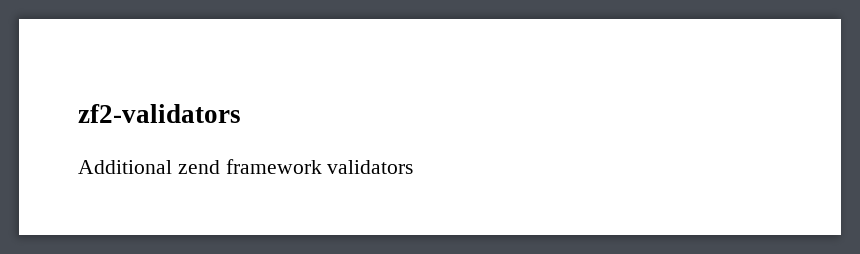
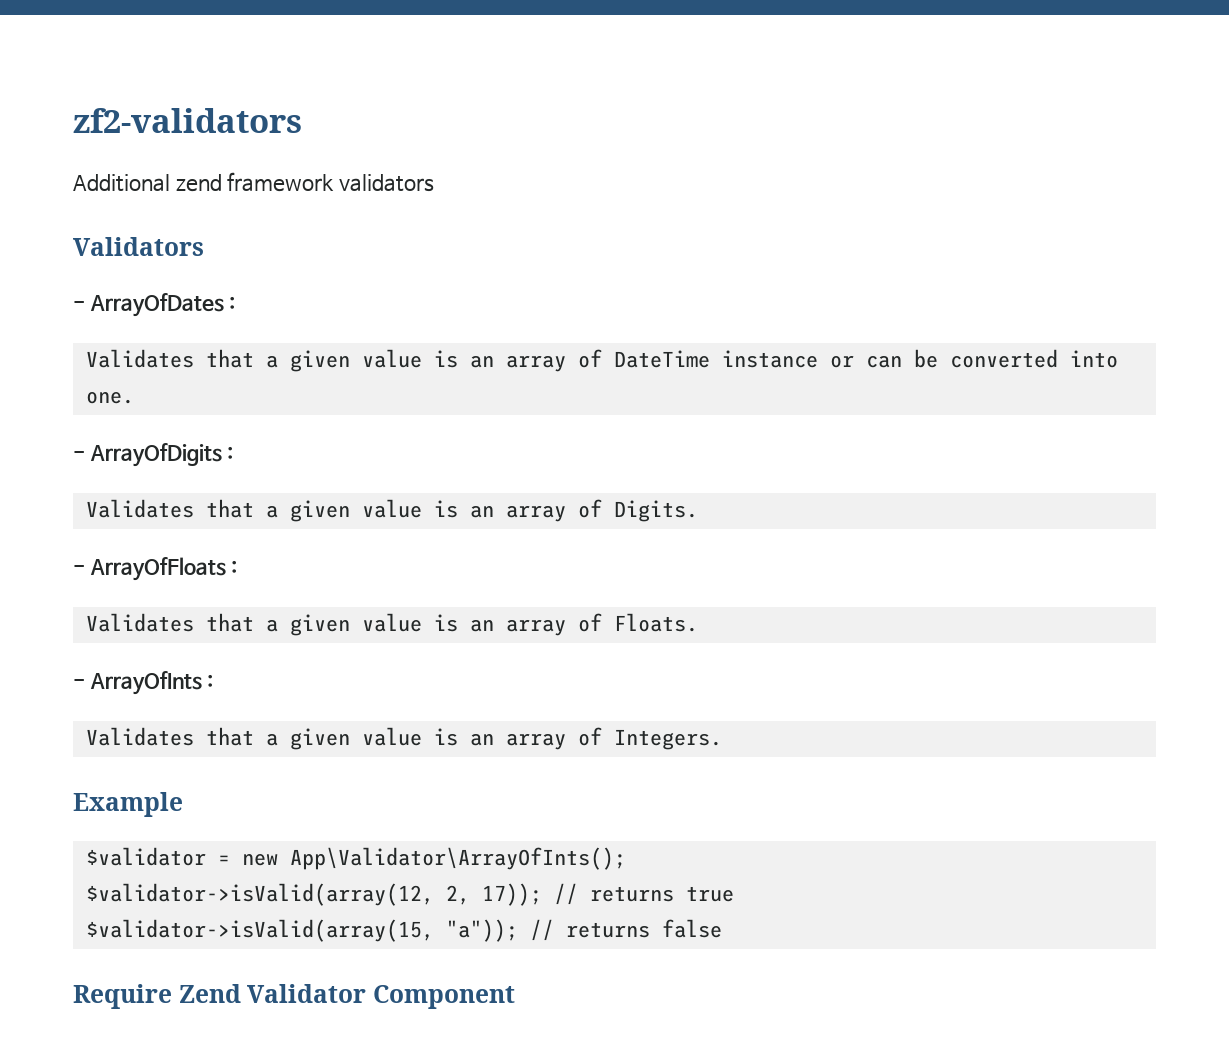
+ Validators
+ - ArrayOfDates :
+ Validates that a given value is an array of DateTime instance or can be converted into one.
+ - ArrayOfDigits :
+ Validates that a given value is an array of Digits.
+ - ArrayOfFloats :
+ Validates that a given value is an array of Floats.
+ - ArrayOfInts :
+ Validates that a given value is an array of Integers.
+ Example
+ $validator = new App\Validator\ArrayOfInts();
+ $validator->isValid(array(12, 2, 17)); // returns true
+ $validator->isValid(array(15, "a")); // returns false
+ Require Zend Validator Component

